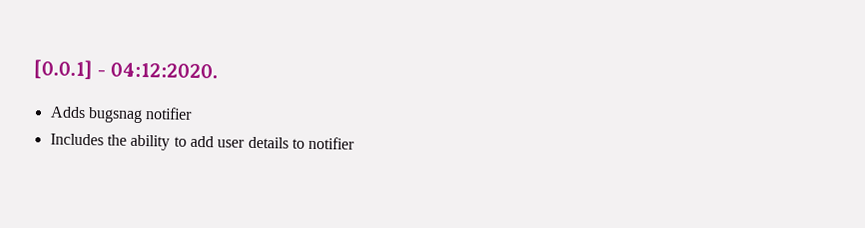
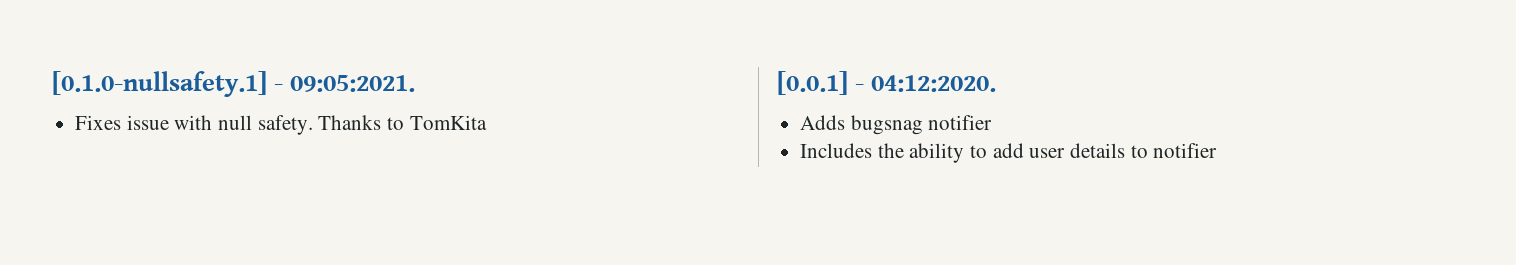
+ [0.1.0-nullsafety.1] - 09:05:2021.
+ Fixes issue with null safety. Thanks to TomKita

